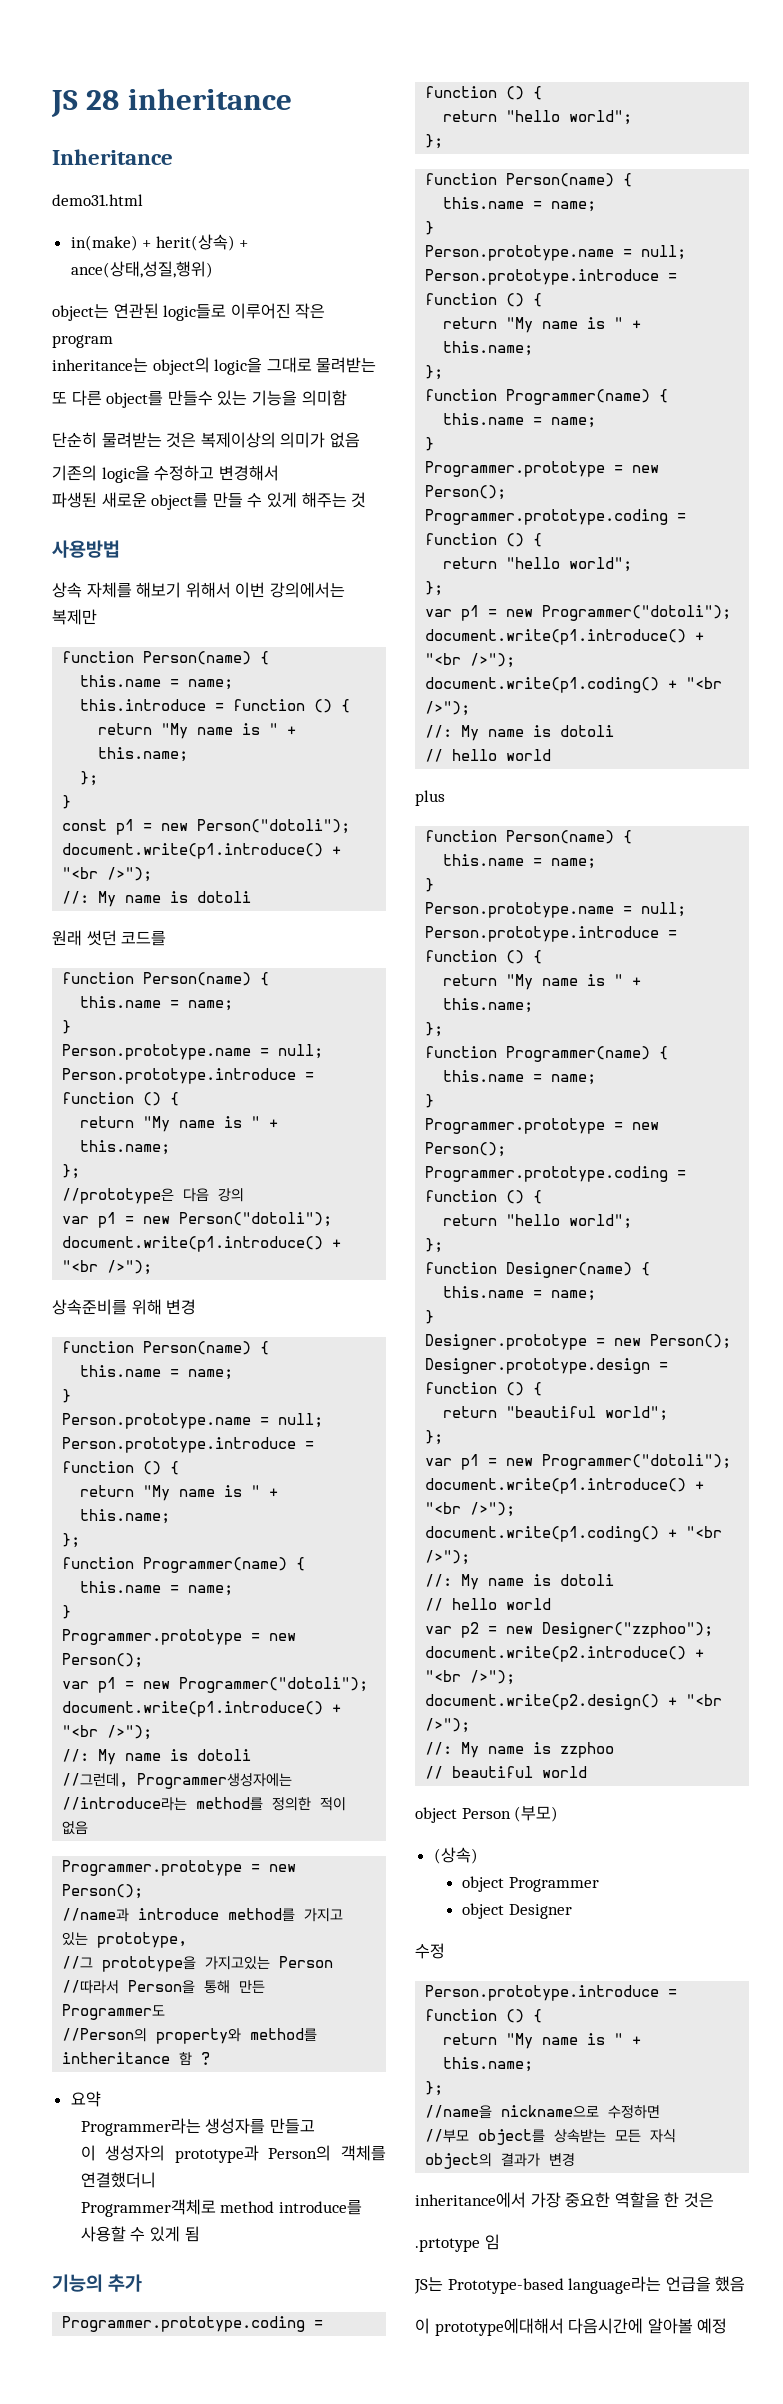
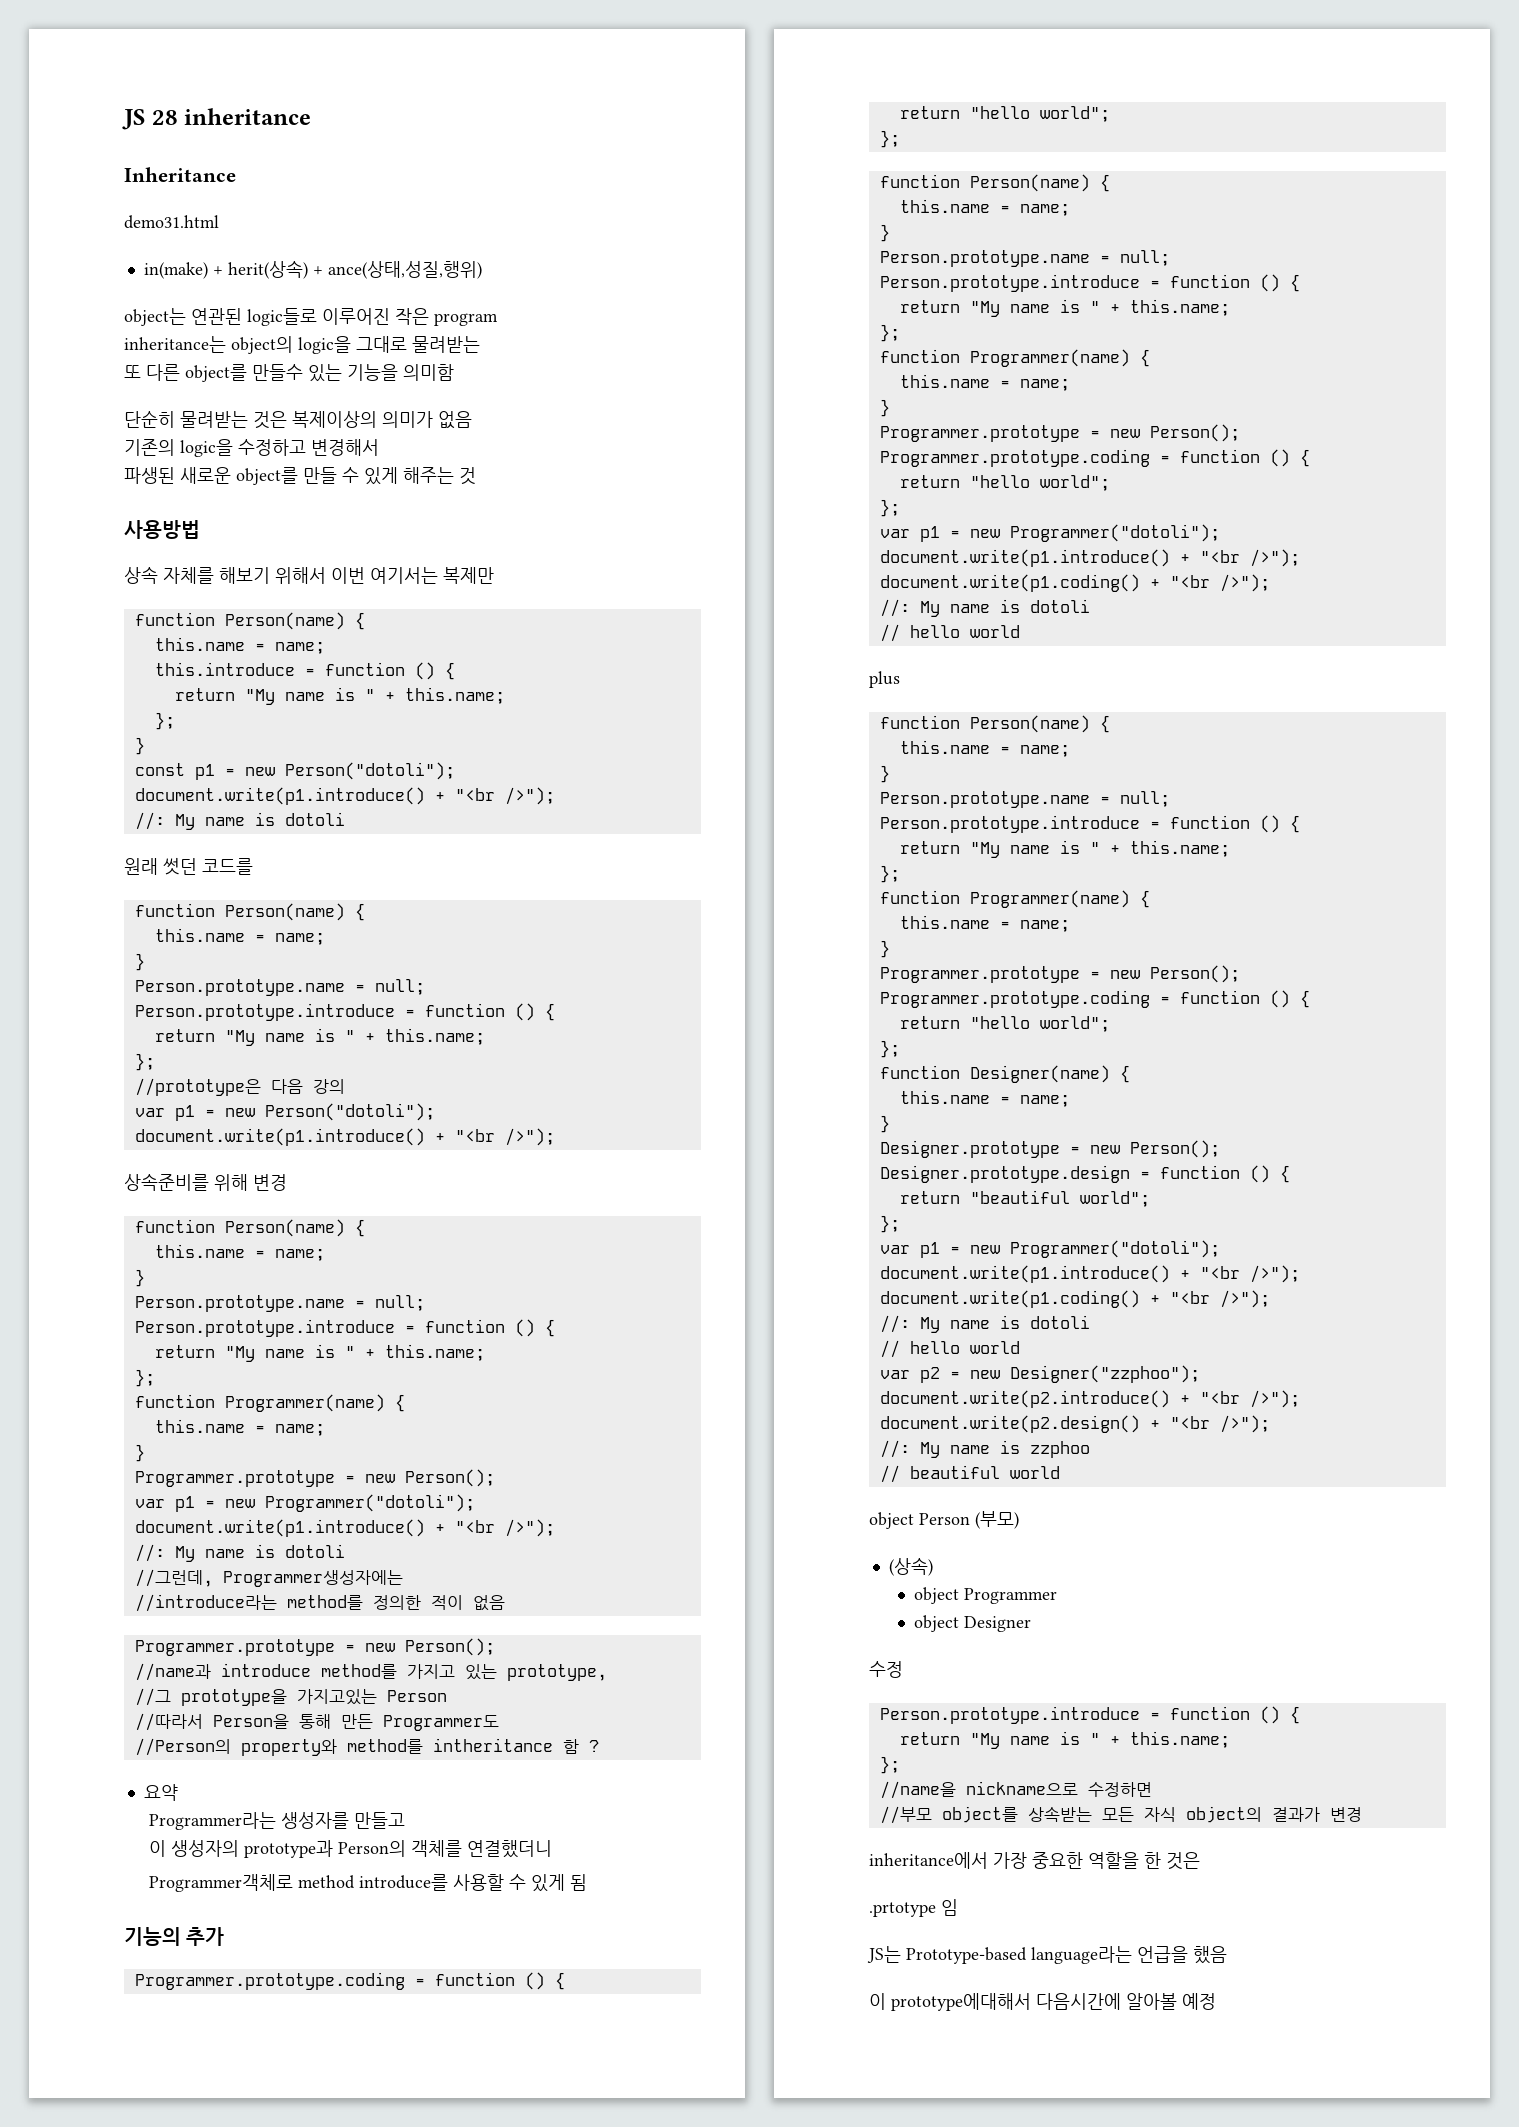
- 상속 자체를 해보기 위해서 이번 강의에서는 복제만
+ 상속 자체를 해보기 위해서 이번 여기서는 복제만

